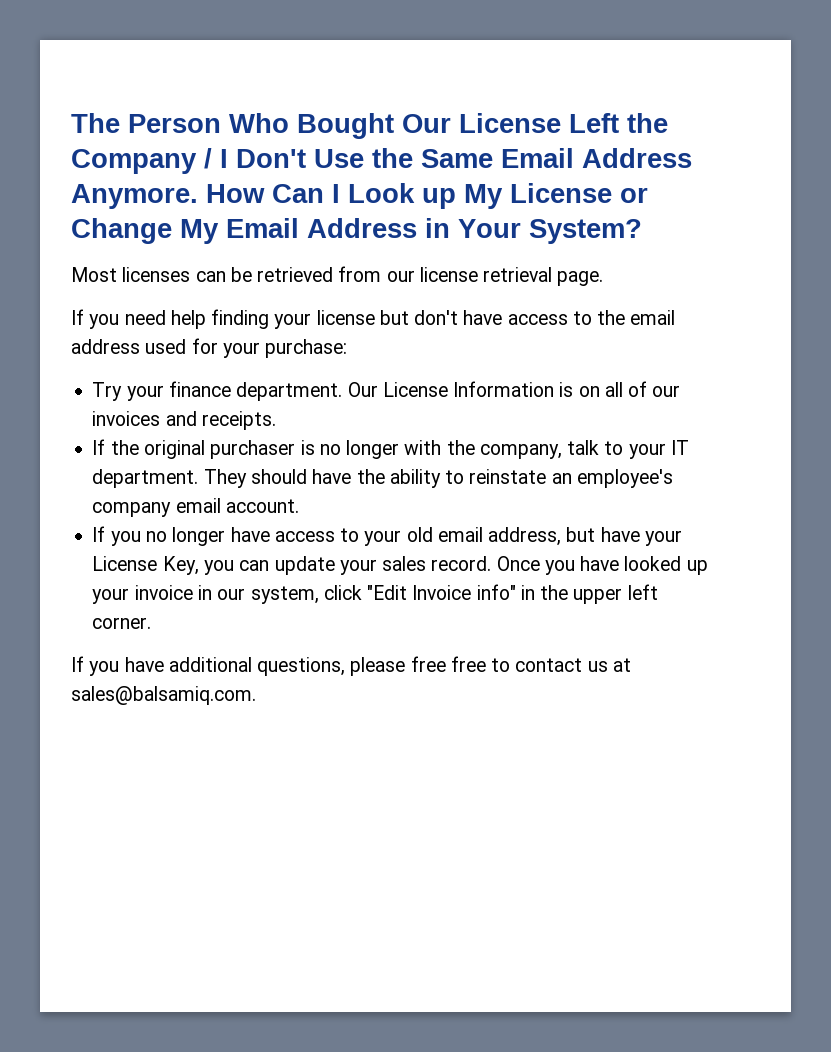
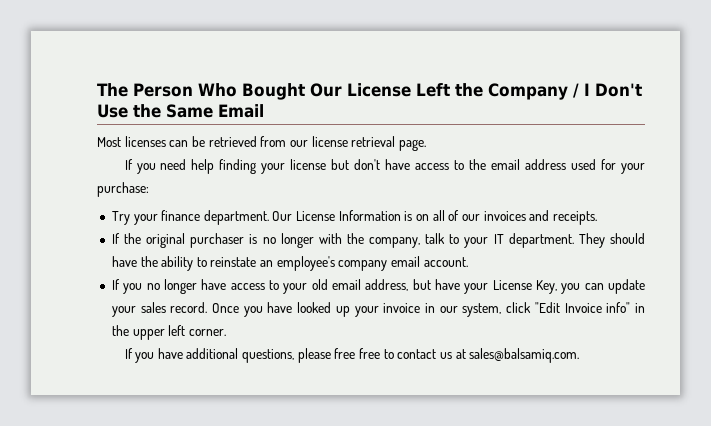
- The Person Who Bought Our License Left the Company / I Don't Use the Same Email Address Anymore. How Can I Look up My License or Change My Email Address in Your System?
+ The Person Who Bought Our License Left the Company / I Don't Use the Same Email

